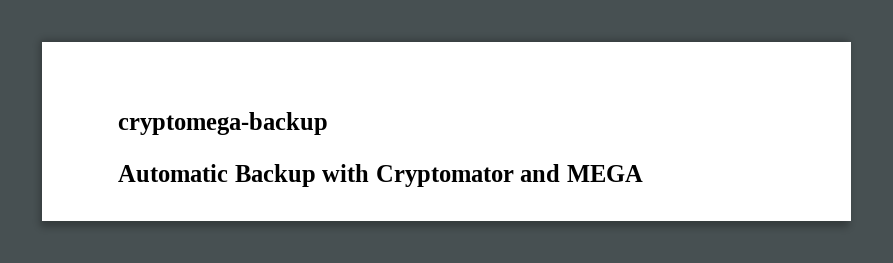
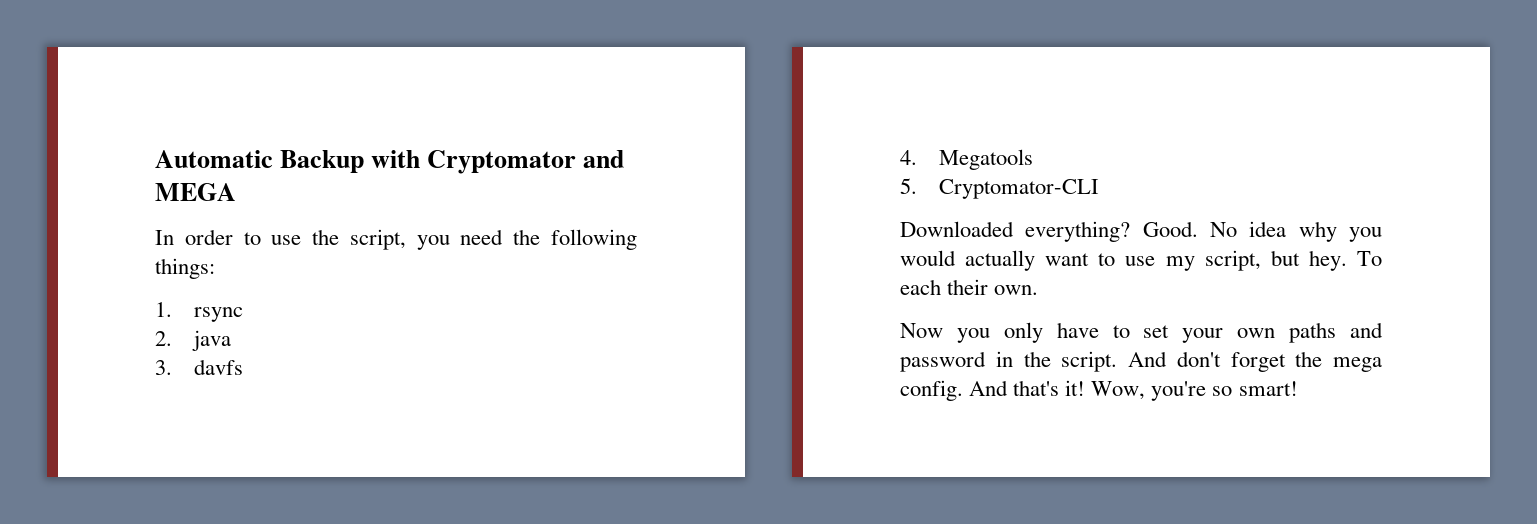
- cryptomega-backup
+ In order to use the script, you need the following things:
+ 1. rsync
+ 2. java
+ 3. davfs
+ 4. Megatools
+ 5. Cryptomator-CLI
+ Downloaded everything? Good. No idea why you would actually want to use my script, but hey. To each their own.
+ Now you only have to set your own paths and password in the script. And don't forget the mega config. And that's it! Wow, you're so smart!

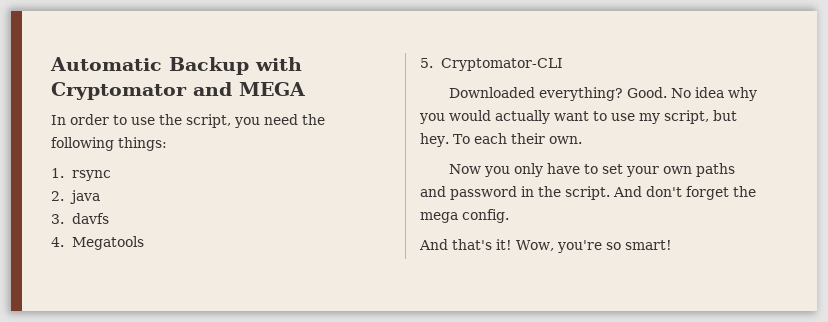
- And don't forget the mega config. And that's it!
+ And don't forget the mega config.
+ And that's it!

